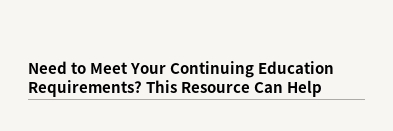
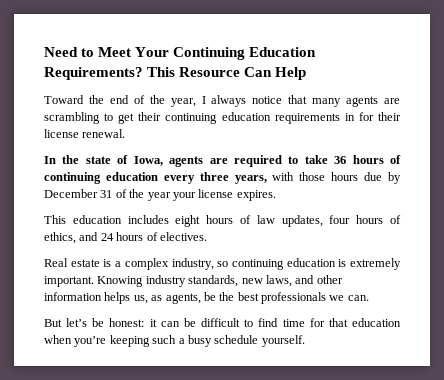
+ Toward the end of the year, I always notice that many agents are scrambling to get their continuing education requirements in for their license renewal.
+ In the state of Iowa, agents are required to take 36 hours of continuing education every three years, with those hours due by December 31 of the year your license expires.
+ This education includes eight hours of law updates, four hours of ethics, and 24 hours of electives.
+ Real estate is a complex industry, so continuing education is extremely important. Knowing industry standards, new laws, and other information helps us, as agents, be the best professionals we can.
+ But let’s be honest: it can be difficult to find time for that education when you’re keeping such a busy schedule yourself.

